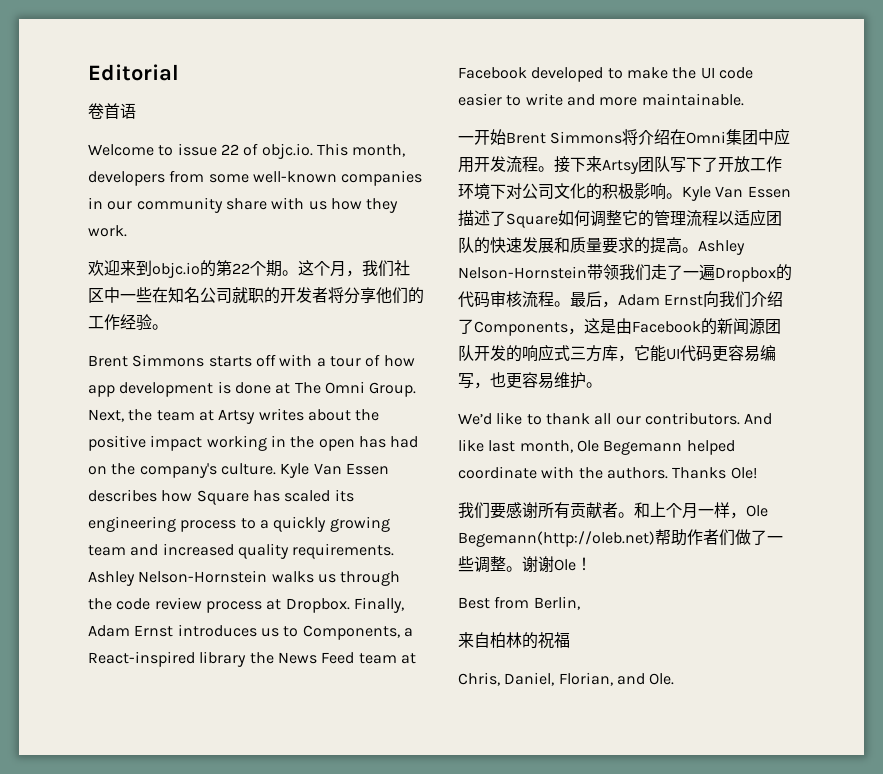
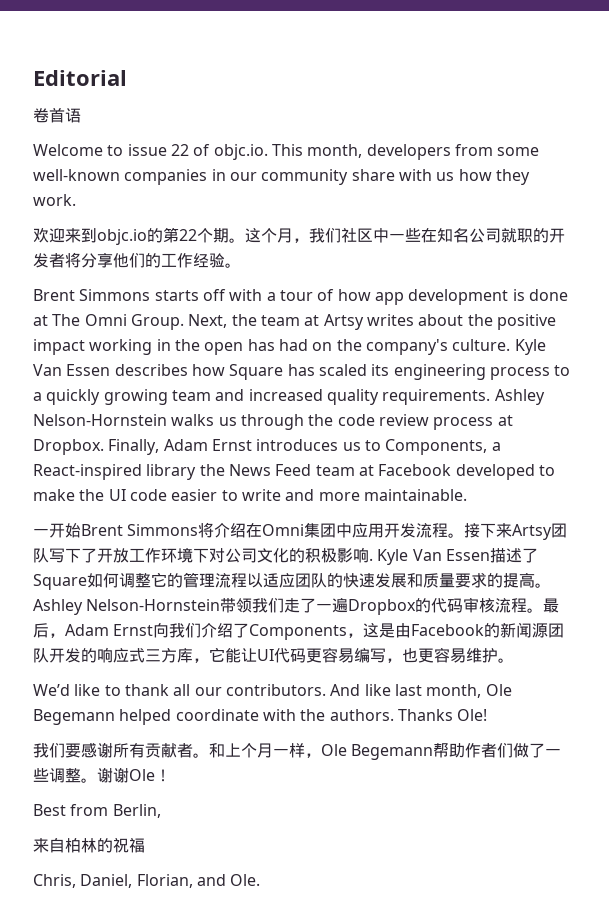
- 接下来Artsy团队写下了开放工作环境下对公司文化的积极影响。
+ 接下来Artsy团队写下了开放工作环境下对公司文化的积极影响.
- 最后，Adam Ernst向我们介绍了Components，这是由Facebook的新闻源团队开发的响应式三方库，它能UI代码更容易编写，也更容易维护。
+ 最后，Adam Ernst向我们介绍了Components，这是由Facebook的新闻源团队开发的响应式三方库，它能让UI代码更容易编写，也更容易维护。
- 和上个月一样，Ole Begemann(http://oleb.net)帮助作者们做了一些调整。
+ 和上个月一样，Ole Begemann帮助作者们做了一些调整。

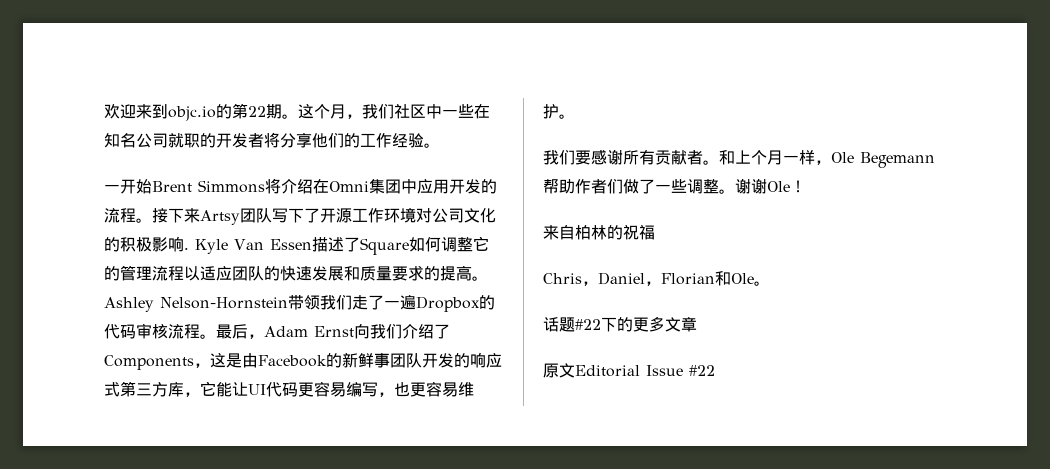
- Editorial
- 卷首语
- Welcome to issue 22 of objc.io. This month, developers from some well-known companies in our community share with us how they work.
- 欢迎来到objc.io的第22个期。
+ 欢迎来到objc.io的第22期。
- Brent Simmons starts off with a tour of how app development is done at The Omni Group. Next, the team at Artsy writes about the positive impact working in the open has had on the company's culture. Kyle Van Essen describes how Square has scaled its engineering process to a quickly growing team and increased quality requirements. Ashley Nelson-Hornstein walks us through the code review process at Dropbox. Finally, Adam Ernst introduces us to Components, a React-inspired library the News Feed team at Facebook developed to make the UI code easier to write and more maintainable.
- 一开始Brent Simmons将介绍在Omni集团中应用开发流程。
+ 一开始Brent Simmons将介绍在Omni集团中应用开发的流程。
- 接下来Artsy团队写下了开放工作环境下对公司文化的积极影响.
+ 接下来Artsy团队写下了开源工作环境对公司文化的积极影响.
- 最后，Adam Ernst向我们介绍了Components，这是由Facebook的新闻源团队开发的响应式三方库，它能让UI代码更容易编写，也更容易维护。
+ 最后，Adam Ernst向我们介绍了Components，这是由Facebook的新鲜事团队开发的响应式第三方库，它能让UI代码更容易编写，也更容易维护。
- We’d like to thank all our contributors. And like last month, Ole Begemann helped coordinate with the authors. Thanks Ole!
- Best from Berlin,
- Chris, Daniel, Florian, and Ole.
+ Chris，Daniel，Florian和Ole。
+ 话题#22下的更多文章
+ 原文Editorial Issue #22

